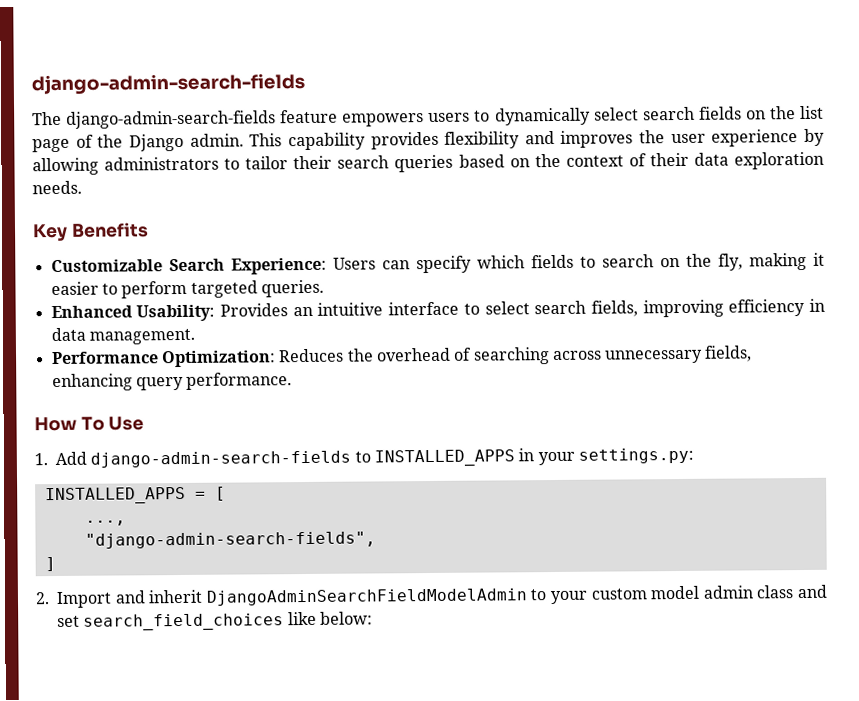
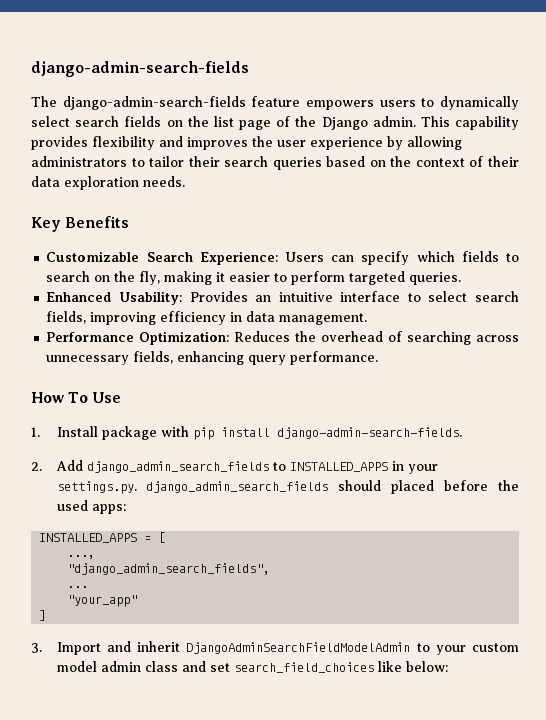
- 1. Add django-admin-search-fields to INSTALLED_APPS in your settings.py:
+ 1. Install package with pip install django-admin-search-fields.
+ 2. Add django_admin_search_fields to INSTALLED_APPS in your settings.py. django_admin_search_fields should placed before the used apps:
- "django-admin-search-fields",
+ "django_admin_search_fields",
+ ...
+ "your_app"
- 2. Import and inherit DjangoAdminSearchFieldModelAdmin to your custom model admin class and set search_field_choices like below:
+ 3. Import and inherit DjangoAdminSearchFieldModelAdmin to your custom model admin class and set search_field_choices like below:

